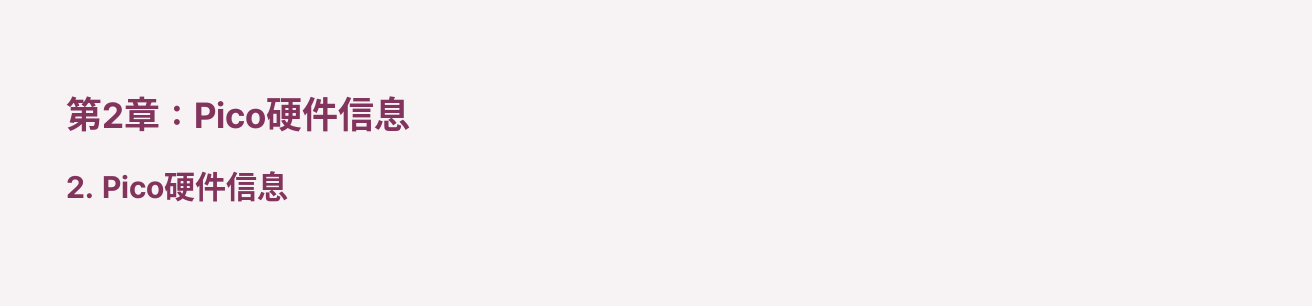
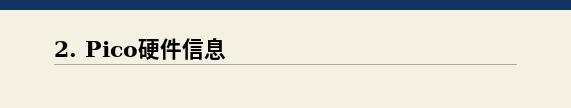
- 第2章：Pico硬件信息

